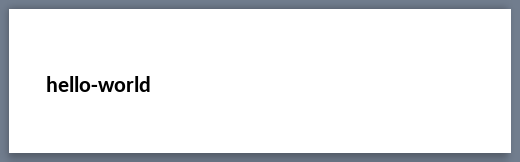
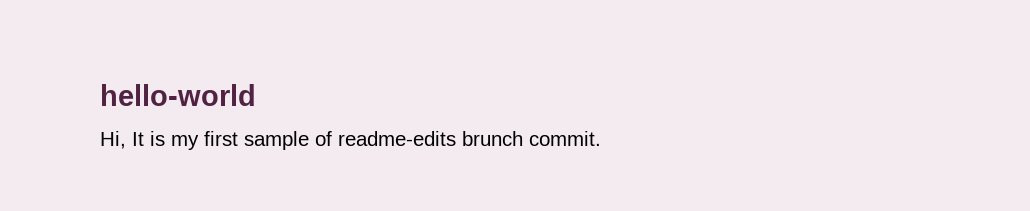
+ Hi, It is my first sample of readme-edits brunch commit.

